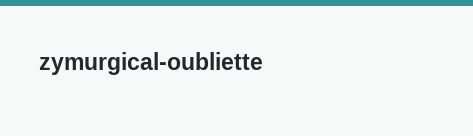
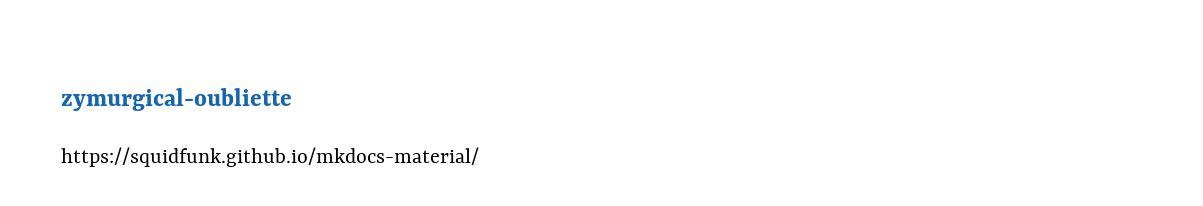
+ https://squidfunk.github.io/mkdocs-material/

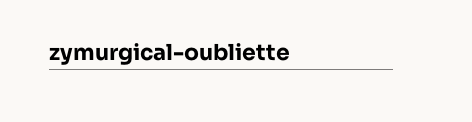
- https://squidfunk.github.io/mkdocs-material/

